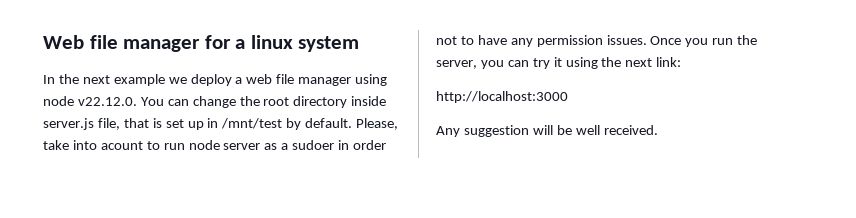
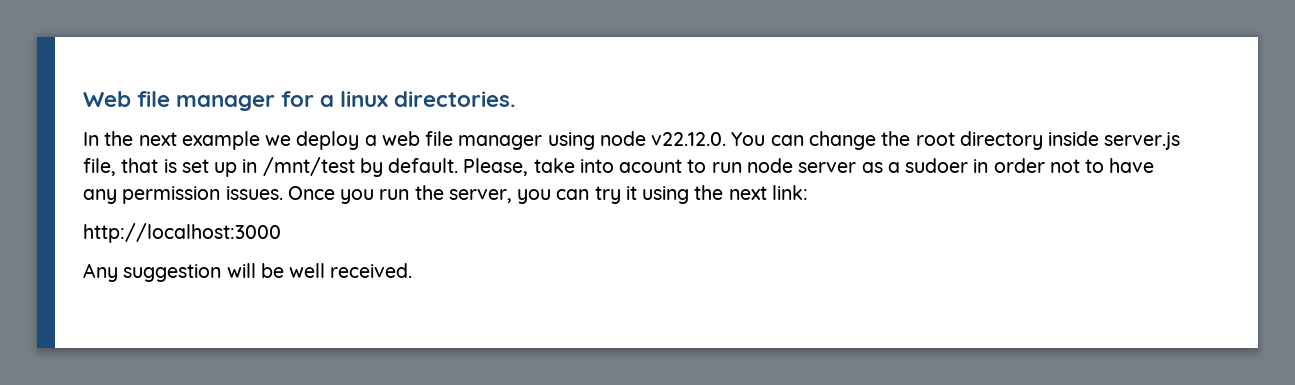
- Web file manager for a linux system
+ Web file manager for a linux directories.

